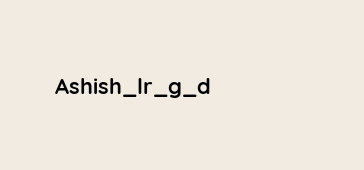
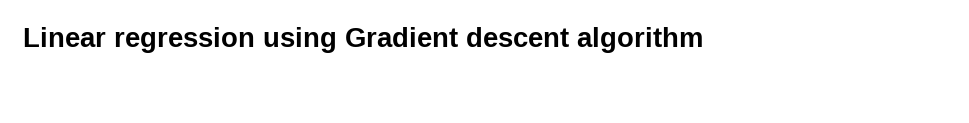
- Ashish_lr_g_d
+ Linear regression using Gradient descent algorithm

